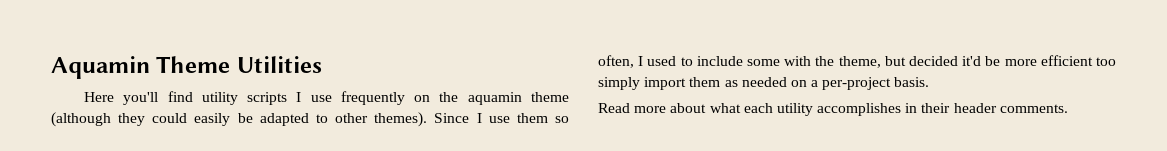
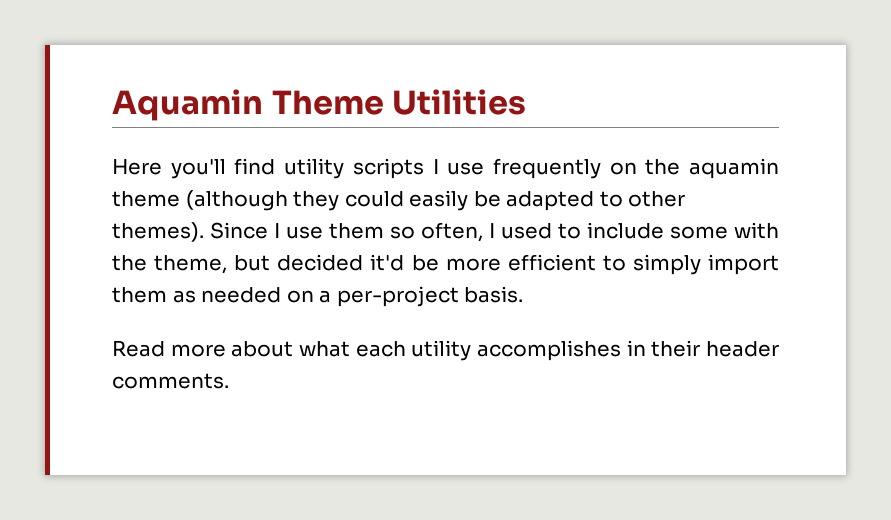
- Since I use them so often, I used to include some with the theme, but decided it'd be more efficient too simply import them as needed on a per-project basis.
+ Since I use them so often, I used to include some with the theme, but decided it'd be more efficient to simply import them as needed on a per-project basis.

